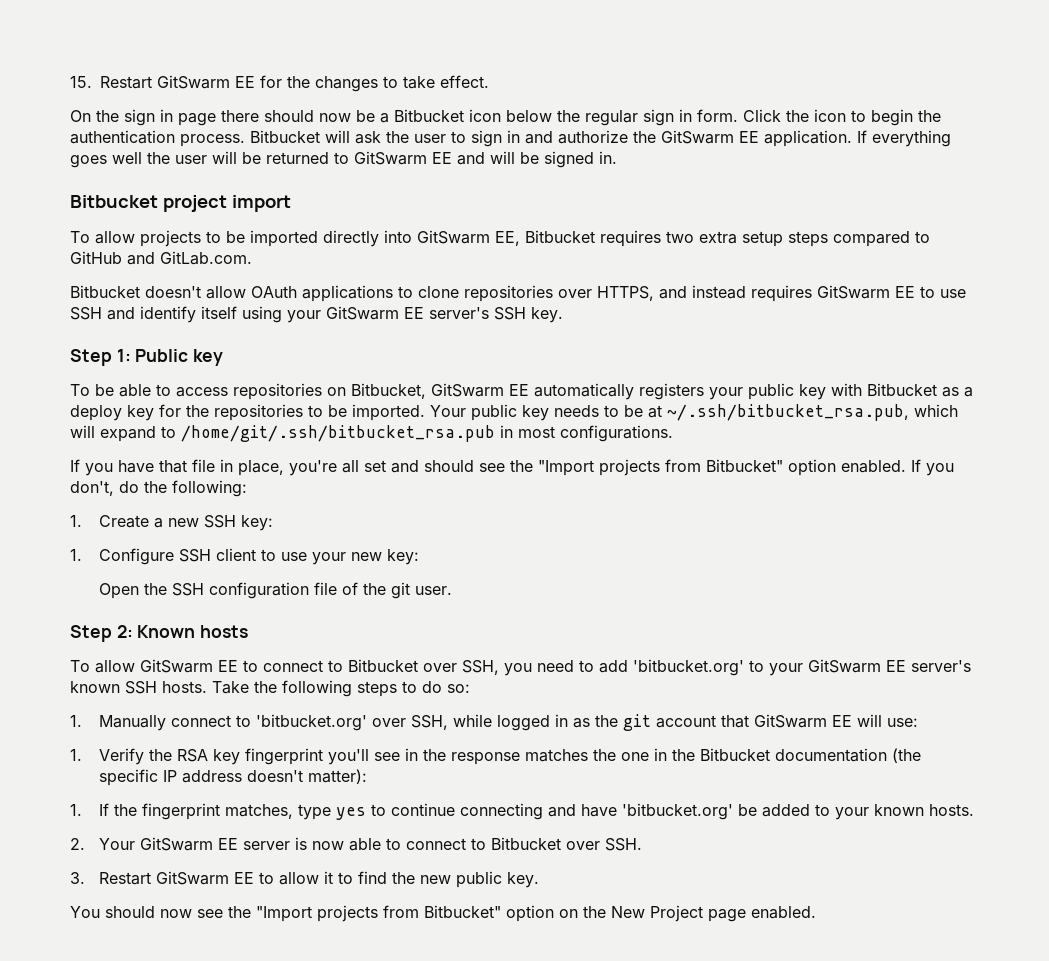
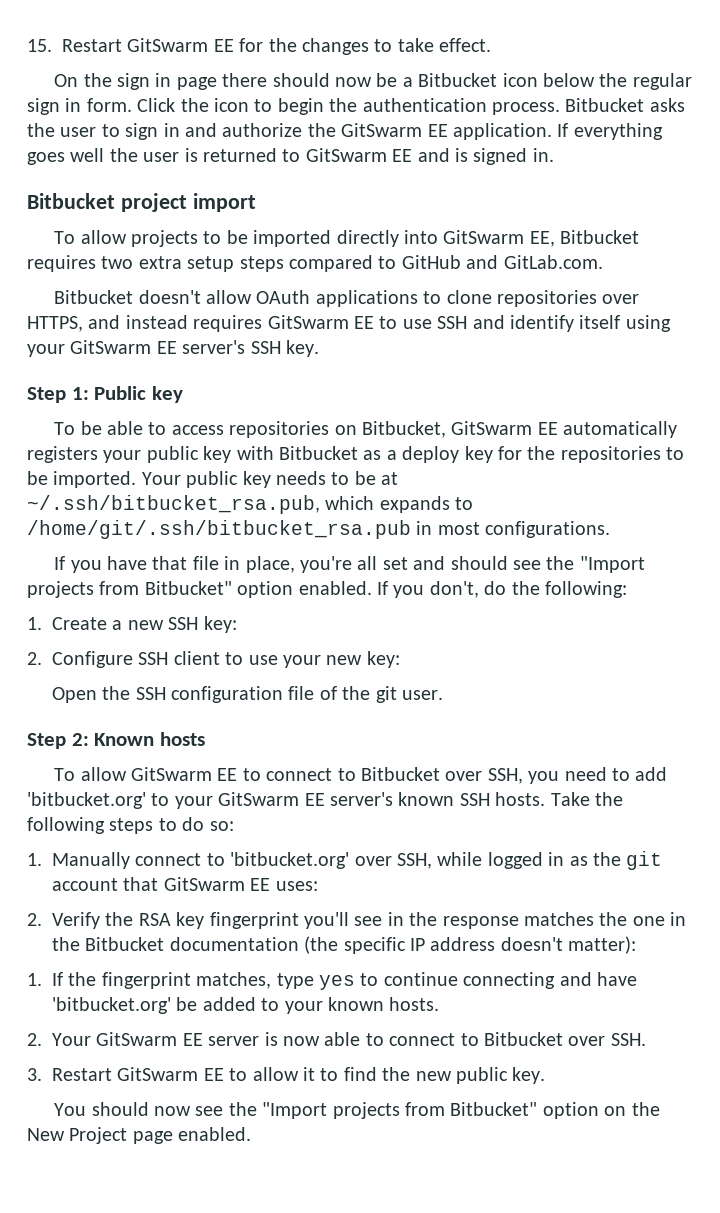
- Bitbucket will ask the user to sign in and authorize the GitSwarm EE application.
+ Bitbucket asks the user to sign in and authorize the GitSwarm EE application.
- If everything goes well the user will be returned to GitSwarm EE and will be signed in.
+ If everything goes well the user is returned to GitSwarm EE and is signed in.
- Your public key needs to be at ~/.ssh/bitbucket_rsa.pub, which will expand to /home/git/.ssh/bitbucket_rsa.pub in most configurations.
+ Your public key needs to be at ~/.ssh/bitbucket_rsa.pub, which expands to /home/git/.ssh/bitbucket_rsa.pub in most configurations.
- 1. Configure SSH client to use your new key:
+ 2. Configure SSH client to use your new key:
- 1. Manually connect to 'bitbucket.org' over SSH, while logged in as the git account that GitSwarm EE will use:
- 1. Verify the RSA key fingerprint you'll see in the response matches the one in the Bitbucket documentation (the specific IP address doesn't matter):
+ 1. Manually connect to 'bitbucket.org' over SSH, while logged in as the git account that GitSwarm EE uses:
+ 2. Verify the RSA key fingerprint you'll see in the response matches the one in the Bitbucket documentation (the specific IP address doesn't matter):

